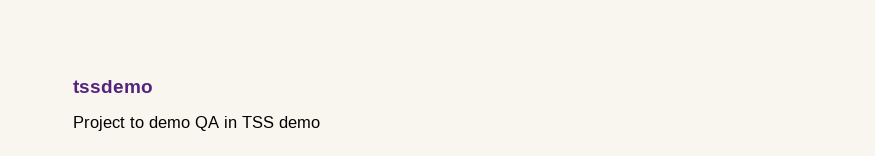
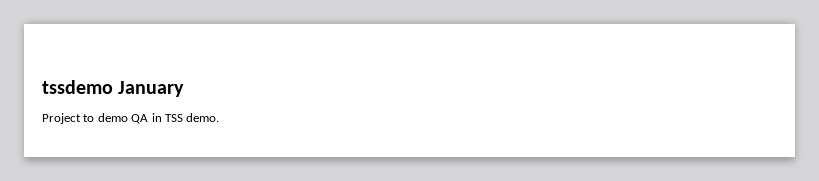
- tssdemo
+ tssdemo January
- Project to demo QA in TSS demo
+ Project to demo QA in TSS demo.

